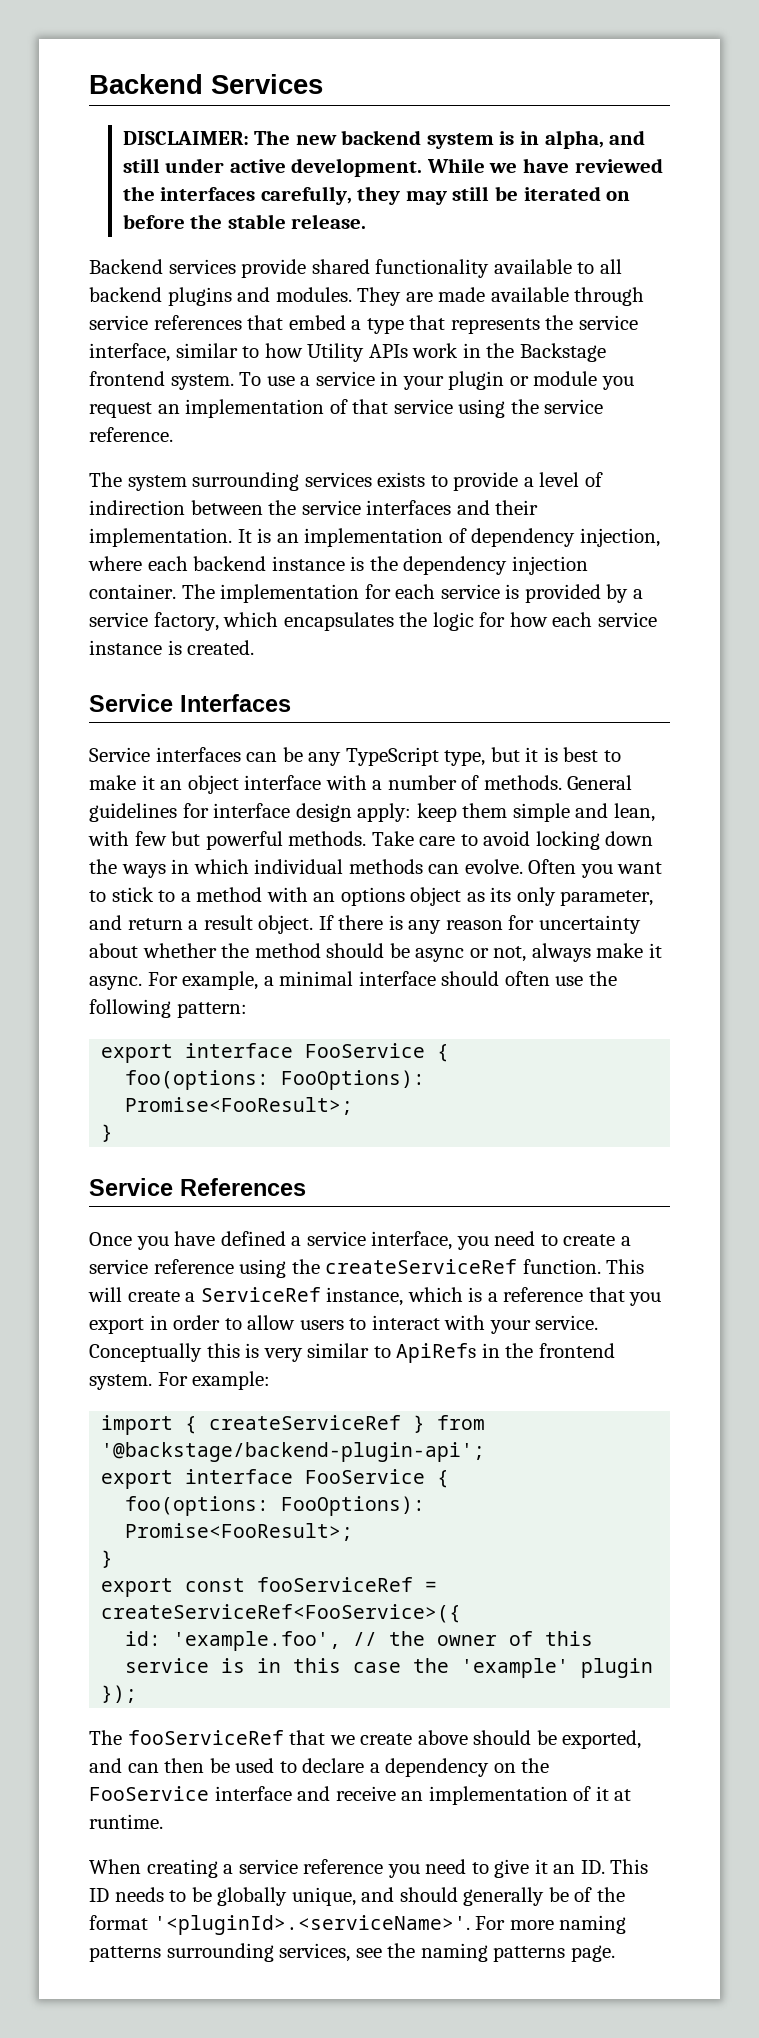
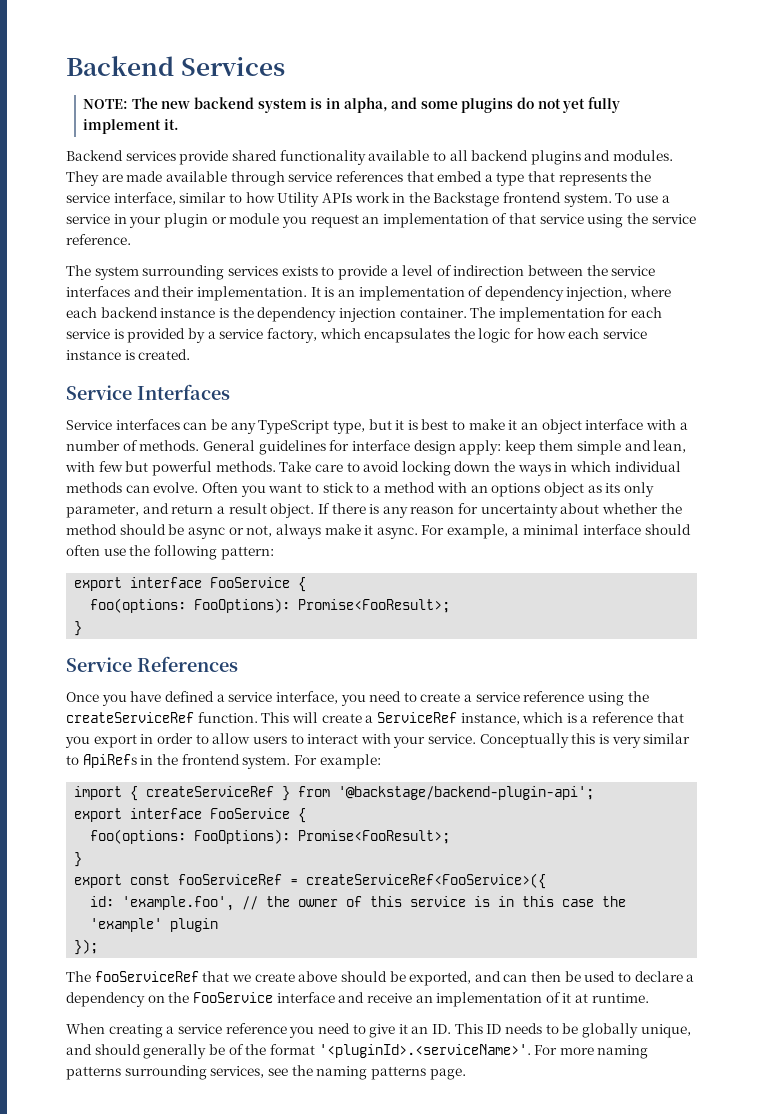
- DISCLAIMER: The new backend system is in alpha, and still under active development. While we have reviewed the interfaces carefully, they may still be iterated on before the stable release.
+ NOTE: The new backend system is in alpha, and some plugins do not yet fully implement it.

